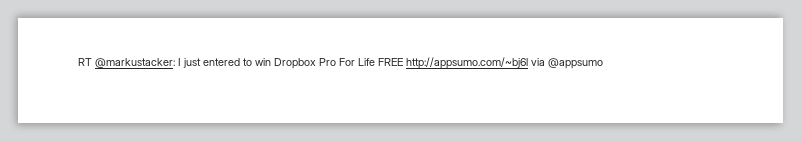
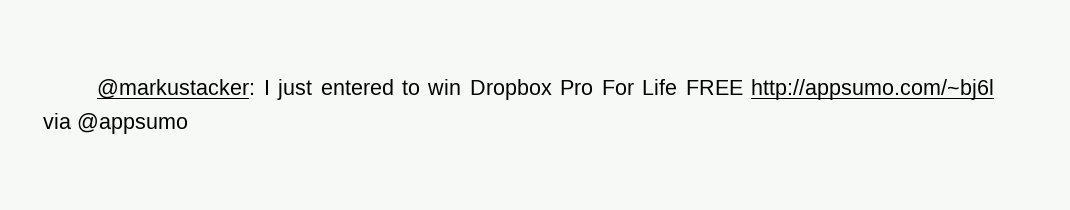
- RT @markustacker: I just entered to win Dropbox Pro For Life FREE http://appsumo.com/~bj6l via @appsumo
+ @markustacker: I just entered to win Dropbox Pro For Life FREE http://appsumo.com/~bj6l via @appsumo

